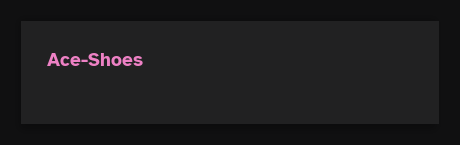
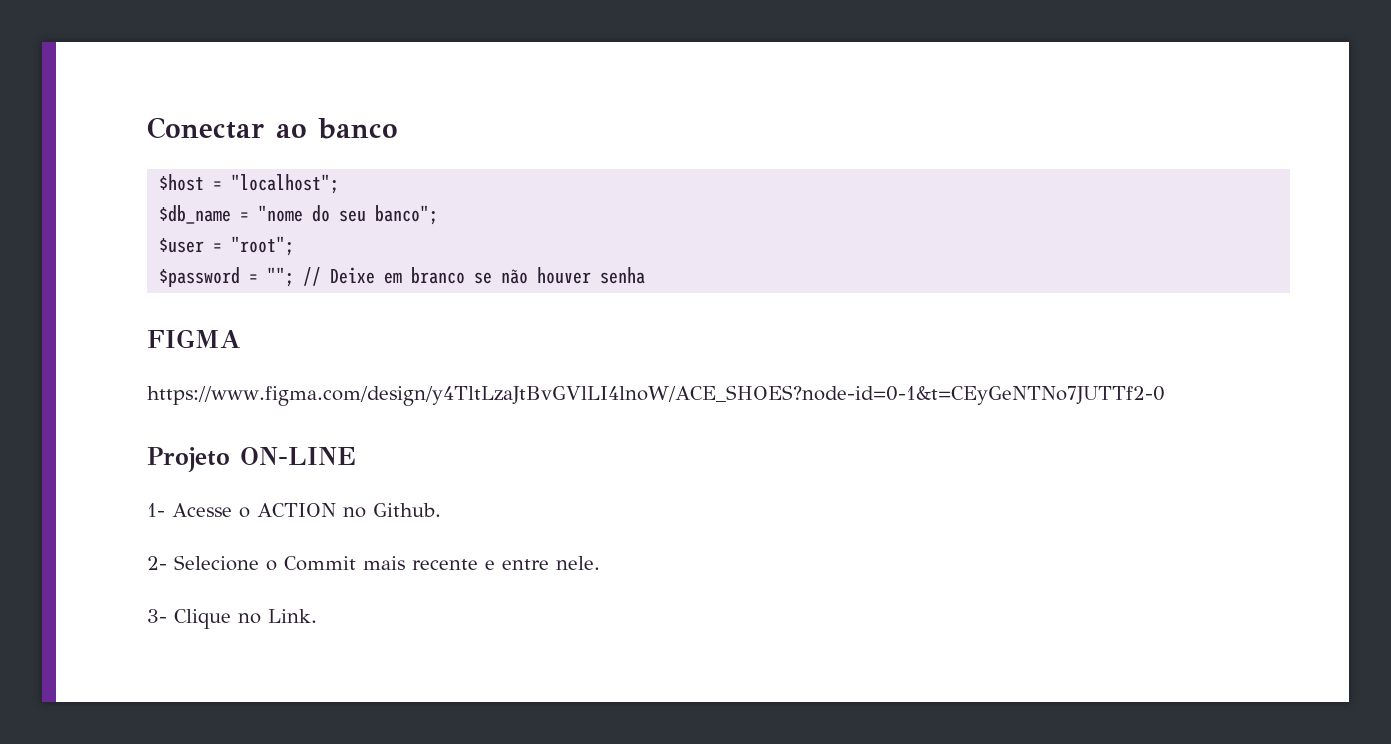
- Ace-Shoes
+ Conectar ao banco
+ $host = "localhost";
+ $db_name = "nome do seu banco";
+ $user = "root";
+ $password = ""; // Deixe em branco se não houver senha
+ FIGMA
+ https://www.figma.com/design/y4TltLzaJtBvGVlLI4lnoW/ACE_SHOES?node-id=0-1&t=CEyGeNTNo7JUTTf2-0
+ Projeto ON-LINE
+ 1- Acesse o ACTION no Github.
+ 2- Selecione o Commit mais recente e entre nele.
+ 3- Clique no Link.

